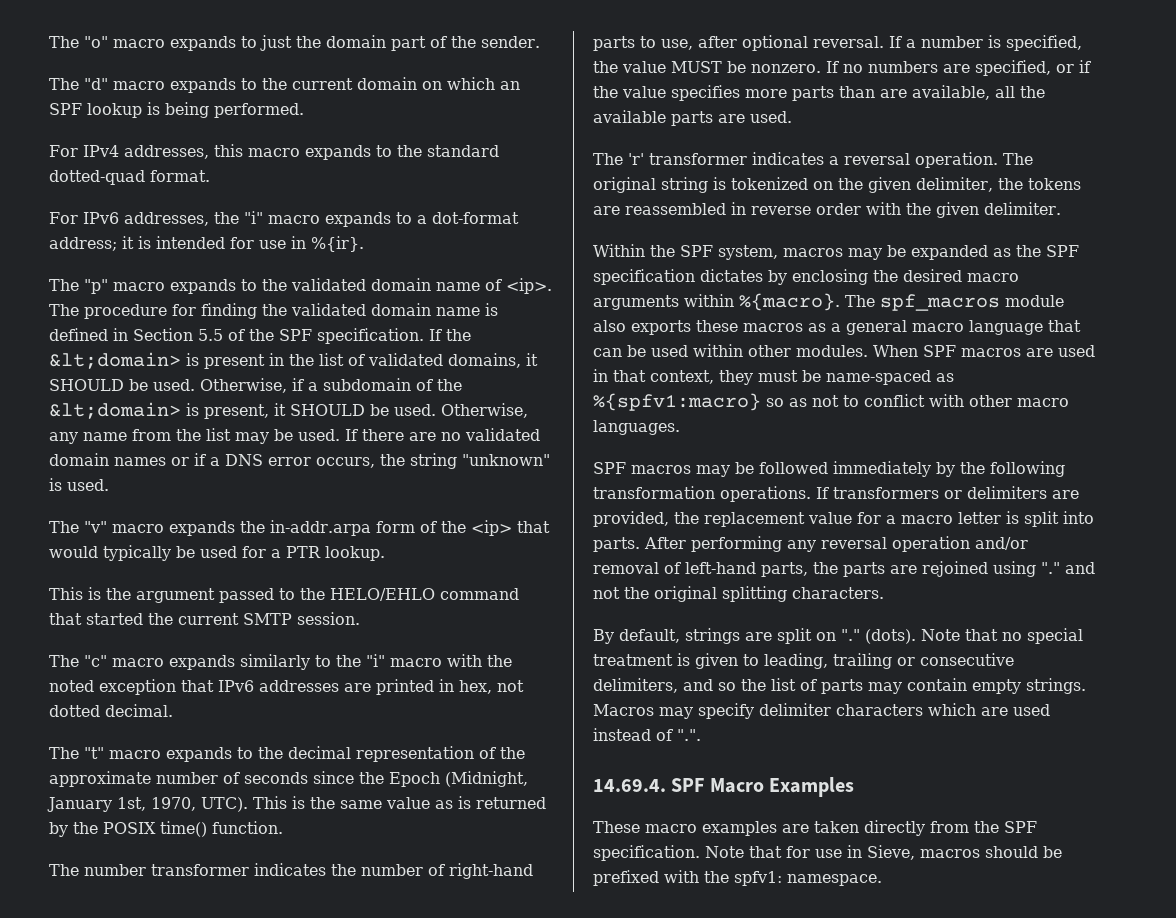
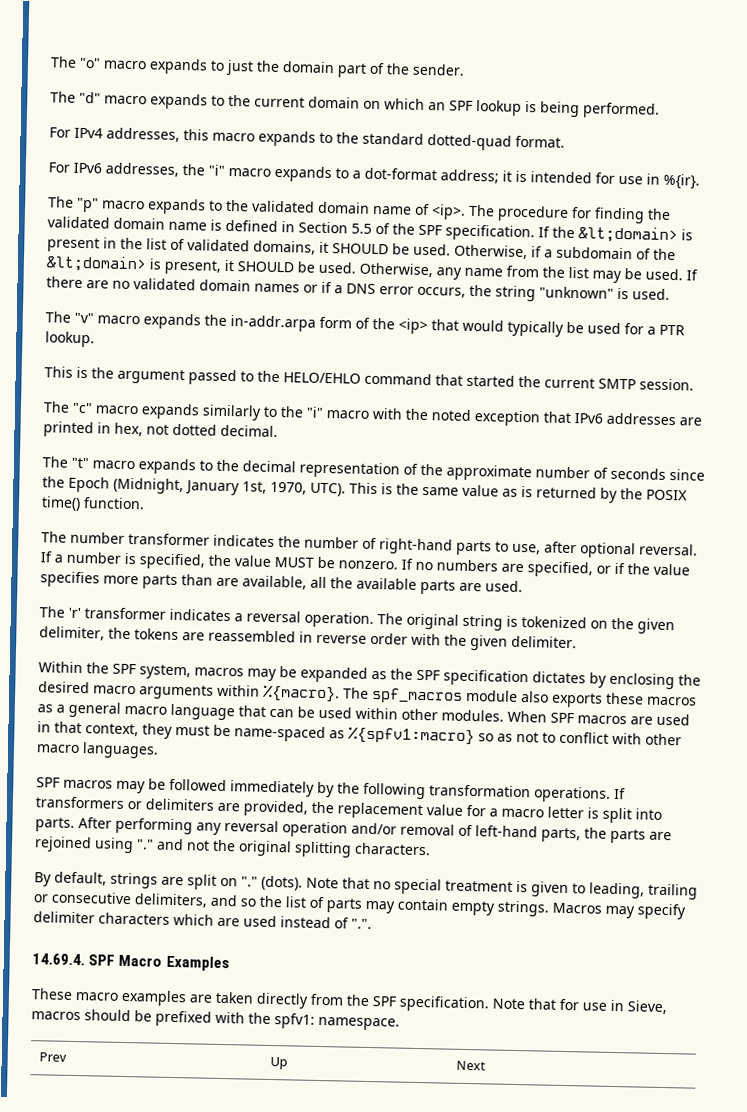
+ Prev | Up | Next

